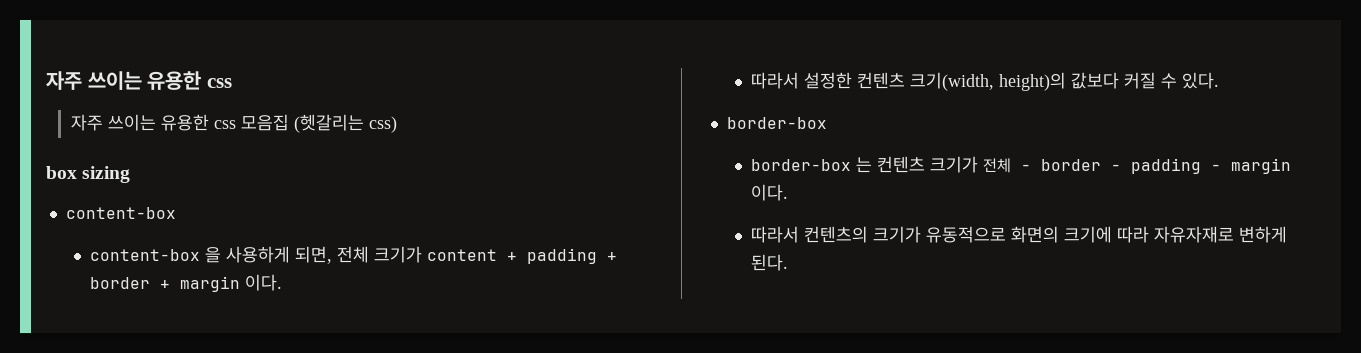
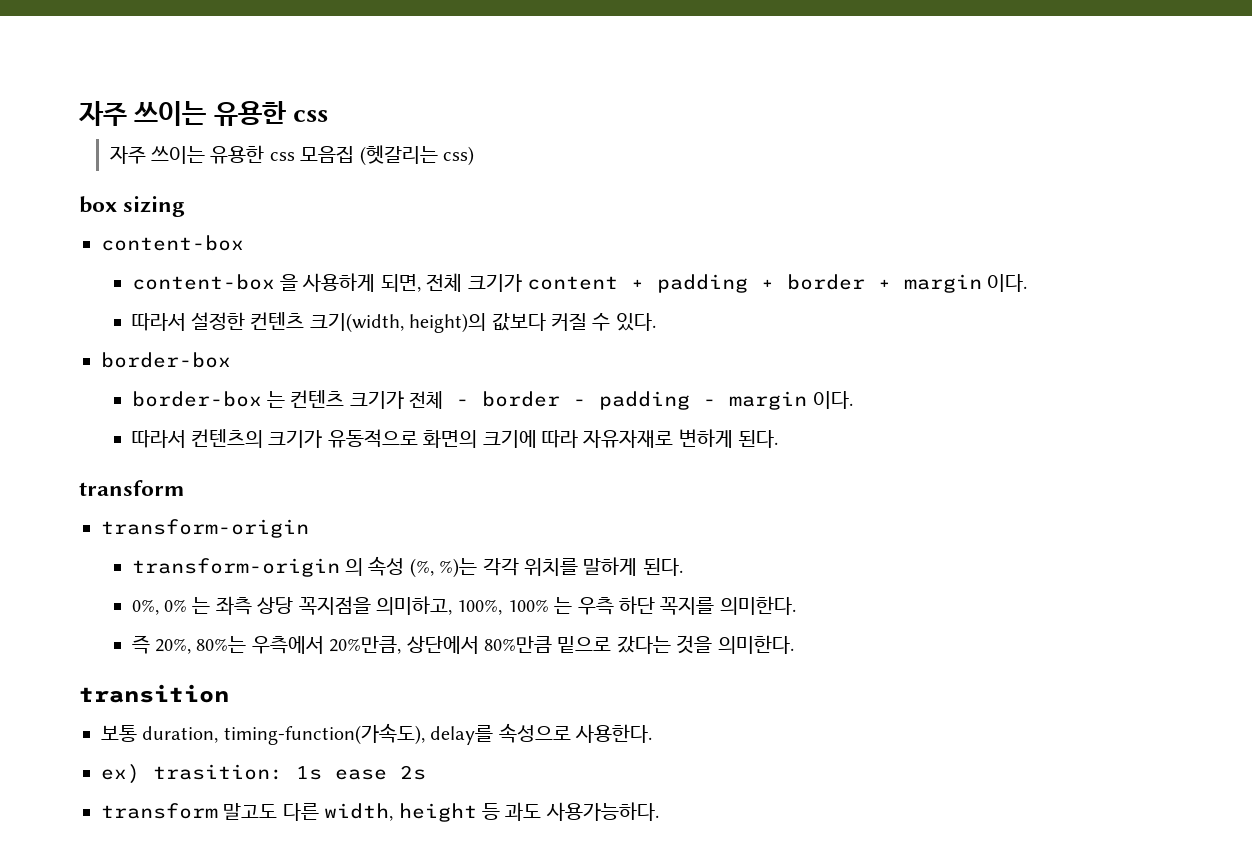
  따라서 컨텐츠의 크기가 유동적으로 화면의 크기에 따라 자유자재로 변하게 된다.
+ transform
+ transform-origin
+ transform-origin 의 속성 (%, %)는 각각 위치를 말하게 된다.
+ 0%, 0% 는 좌측 상당 꼭지점을 의미하고, 100%, 100% 는 우측 하단 꼭지를 의미한다.
+ 즉 20%, 80%는 우측에서 20%만큼, 상단에서 80%만큼 밑으로 갔다는 것을 의미한다.
+ transition
+ 보통 duration, timing-function(가속도), delay를 속성으로 사용한다.
+ ex) trasition: 1s ease 2s
+ transform 말고도 다른 width, height 등 과도 사용가능하다.

